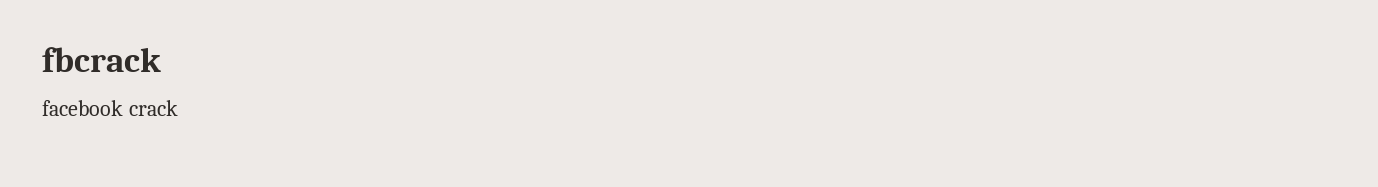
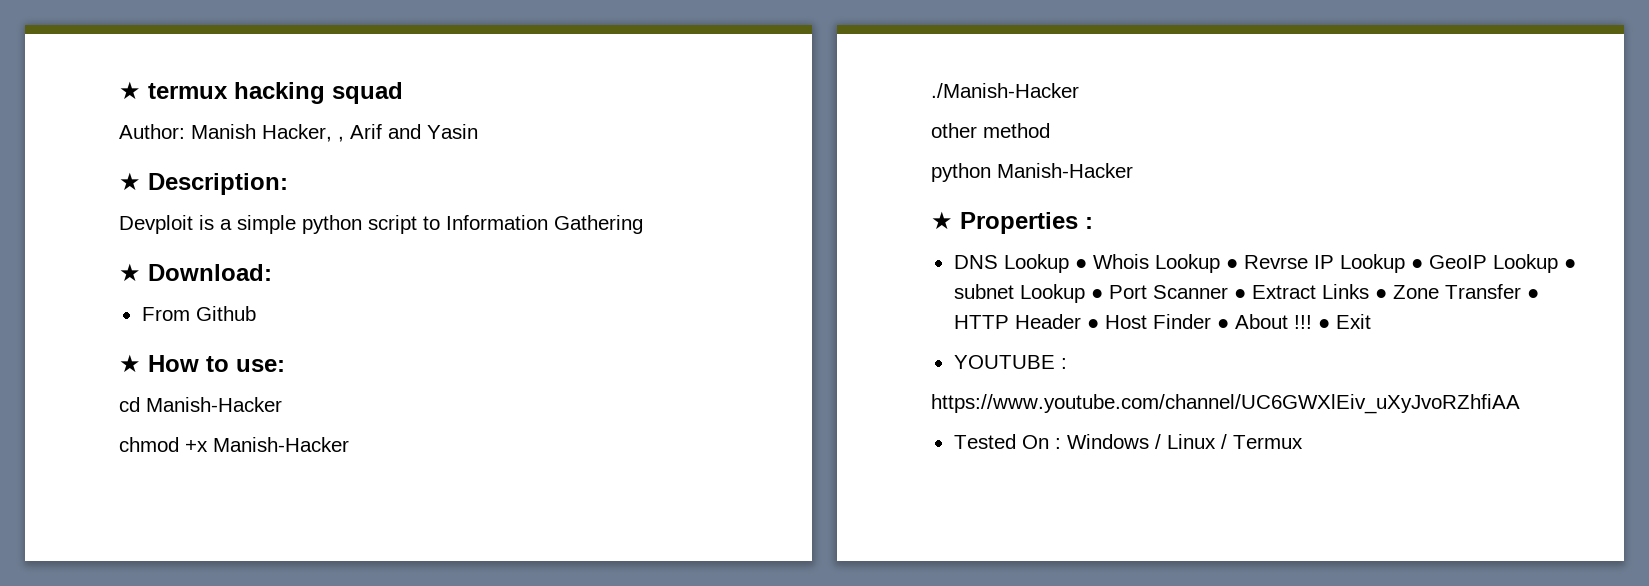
- fbcrack
- facebook crack
+ ★ termux hacking squad
+ Author: Manish Hacker, , Arif and Yasin
+ ★ Description:
+ Devploit is a simple python script to Information Gathering
+ ★ Download:
+ From Github
+ ★ How to use:
+ cd Manish-Hacker
+ chmod +x Manish-Hacker
+ ./Manish-Hacker
+ other method
+ python Manish-Hacker
+ ★ Properties :
+ DNS Lookup ● Whois Lookup ● Revrse IP Lookup ● GeoIP Lookup ● subnet Lookup ● Port Scanner ● Extract Links ● Zone Transfer ● HTTP Header ● Host Finder ● About !!! ● Exit
+ YOUTUBE :
+ https://www.youtube.com/channel/UC6GWXlEiv_uXyJvoRZhfiAA
+ Tested On : Windows / Linux / Termux

